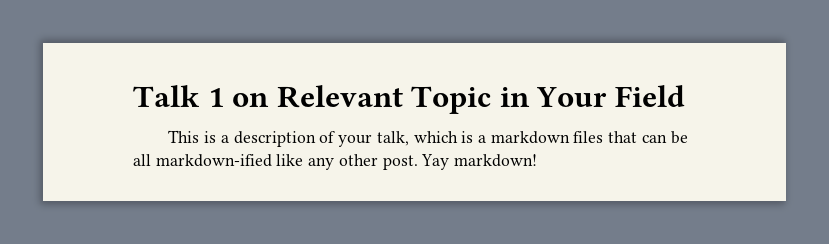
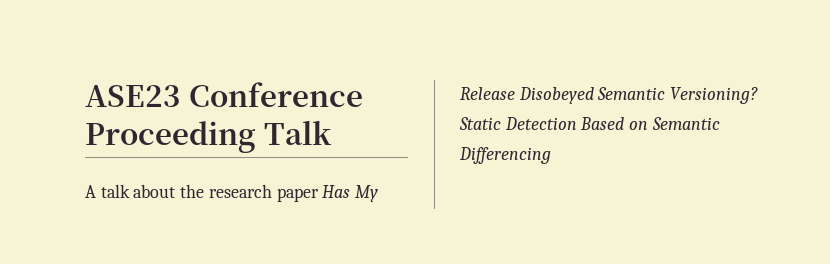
- Talk 1 on Relevant Topic in Your Field
- This is a description of your talk, which is a markdown files that can be all markdown-ified like any other post. Yay markdown!
+ ASE23 Conference Proceeding Talk
+ A talk about the research paper Has My Release Disobeyed Semantic Versioning? Static Detection Based on Semantic Differencing

